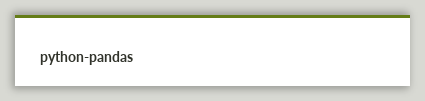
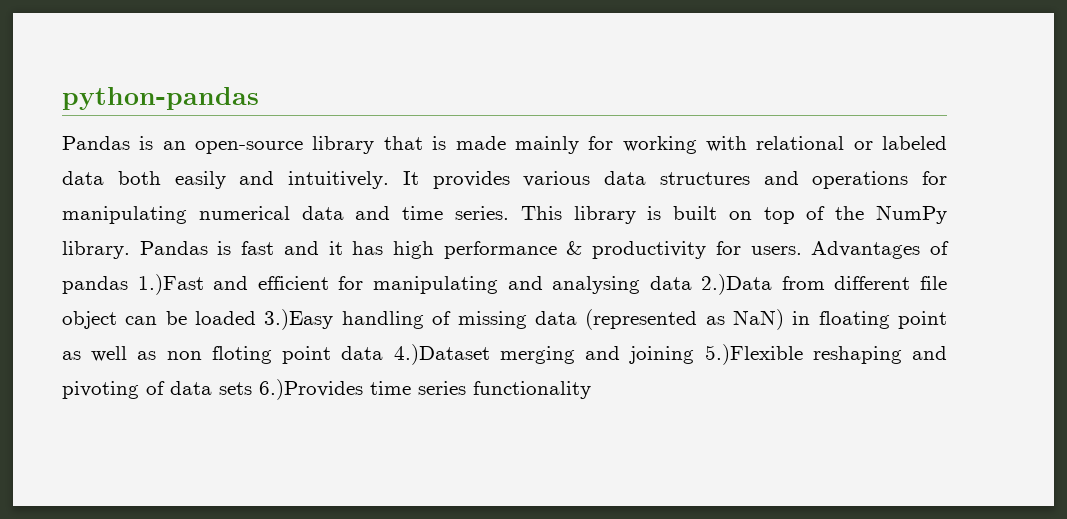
+ Pandas is an open-source library that is made mainly for working with relational or labeled data both easily and intuitively. It provides various data structures and operations for manipulating numerical data and time series. This library is built on top of the NumPy library. Pandas is fast and it has high performance & productivity for users. Advantages of pandas 1.)Fast and efficient for manipulating and analysing data 2.)Data from different file object can be loaded 3.)Easy handling of missing data (represented as NaN) in floating point as well as non floting point data 4.)Dataset merging and joining 5.)Flexible reshaping and pivoting of data sets 6.)Provides time series functionality

